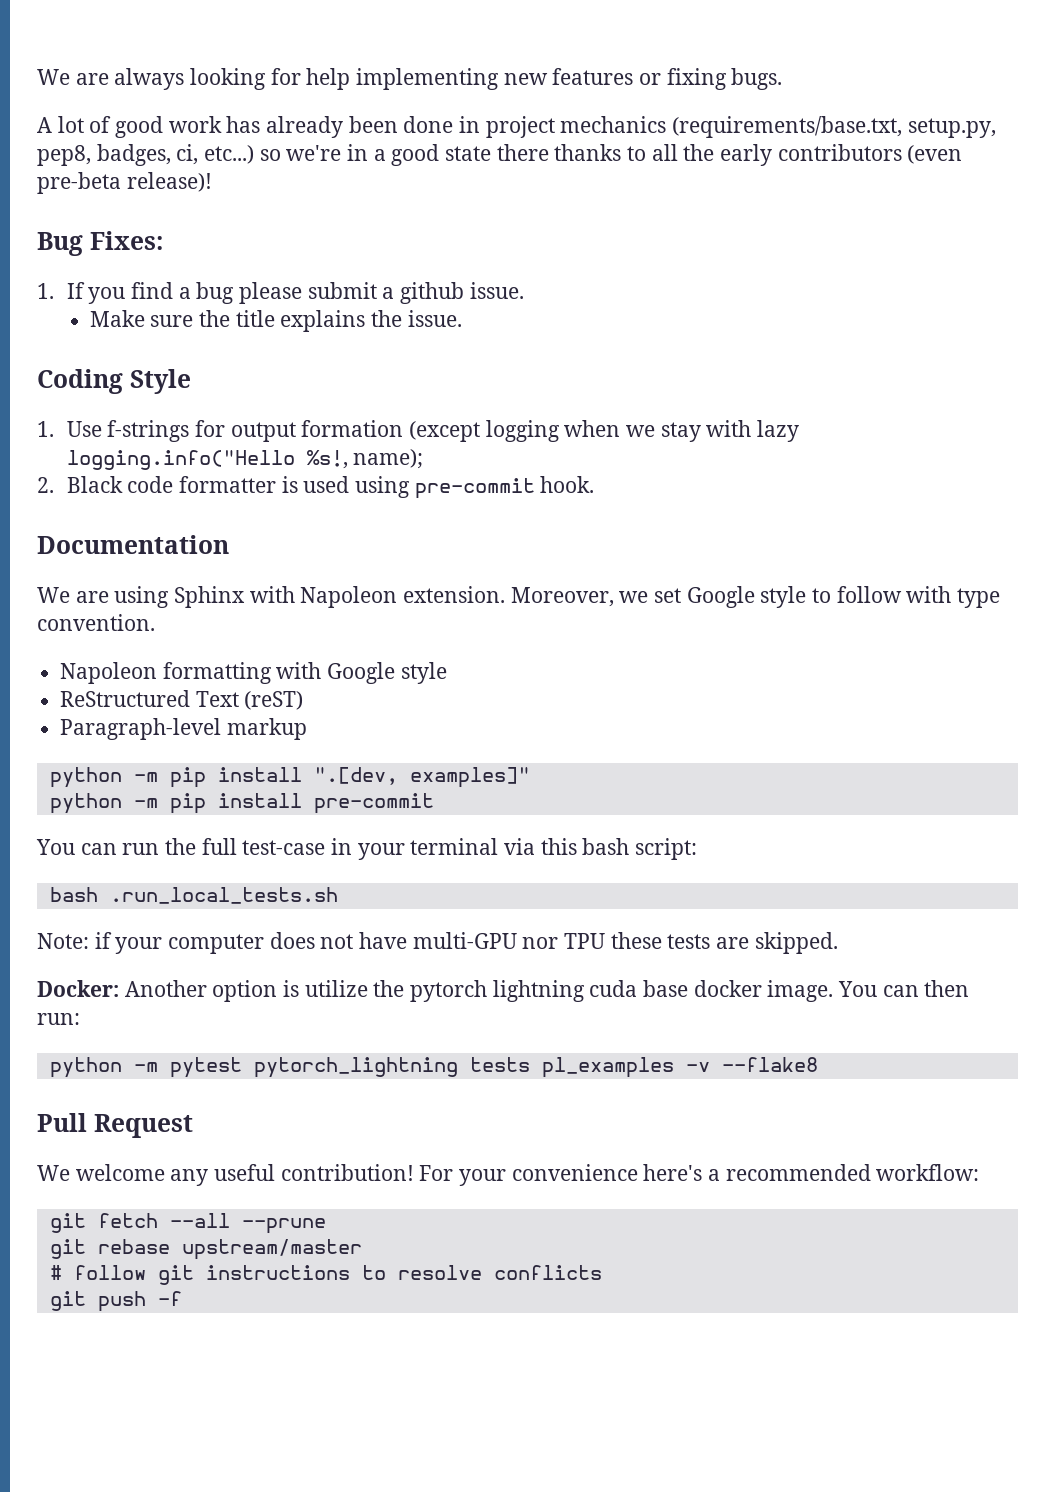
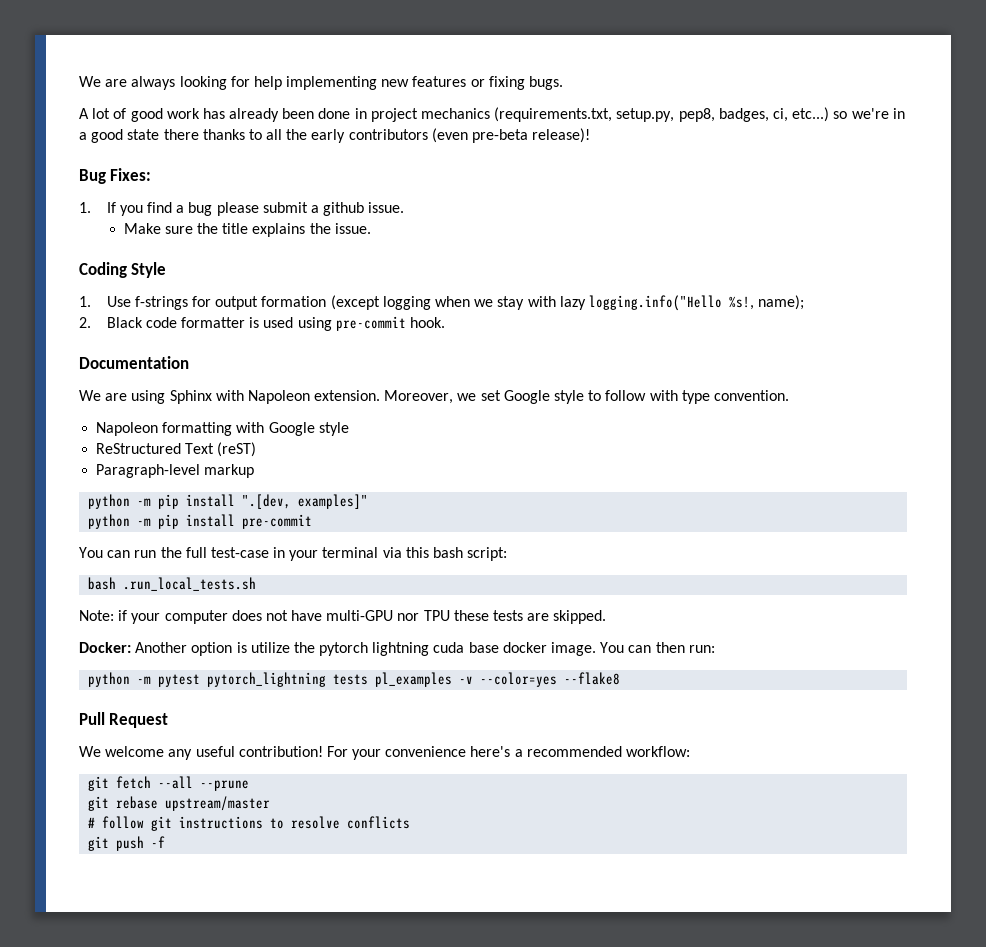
- A lot of good work has already been done in project mechanics (requirements/base.txt, setup.py, pep8, badges, ci, etc...) so we're in a good state there thanks to all the early contributors (even pre-beta release)!
+ A lot of good work has already been done in project mechanics (requirements.txt, setup.py, pep8, badges, ci, etc...) so we're in a good state there thanks to all the early contributors (even pre-beta release)!
- python -m pytest pytorch_lightning tests pl_examples -v --flake8
+ python -m pytest pytorch_lightning tests pl_examples -v --color=yes --flake8

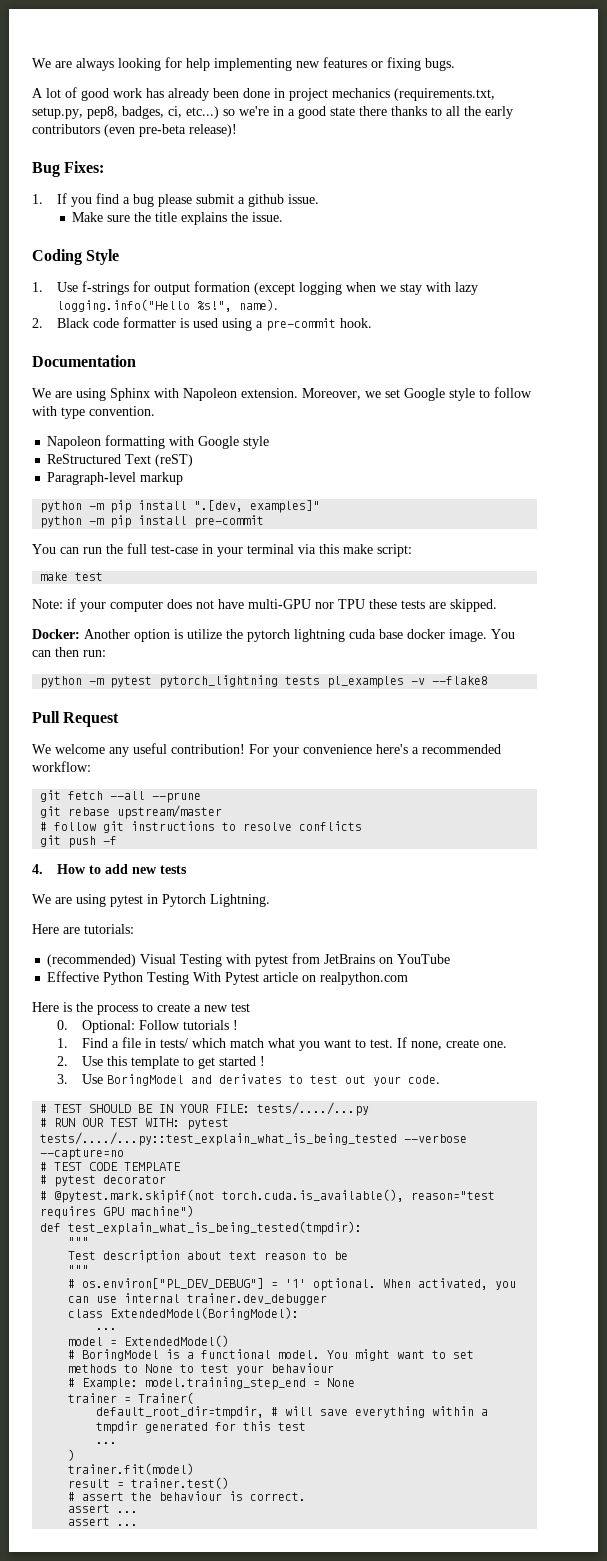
- 1. Use f-strings for output formation (except logging when we stay with lazy logging.info("Hello %s!, name);
+ 1. Use f-strings for output formation (except logging when we stay with lazy logging.info("Hello %s!", name).
- 2. Black code formatter is used using pre-commit hook.
+ 2. Black code formatter is used using a pre-commit hook.
- You can run the full test-case in your terminal via this bash script:
+ You can run the full test-case in your terminal via this make script:
- bash .run_local_tests.sh
+ make test
- python -m pytest pytorch_lightning tests pl_examples -v --color=yes --flake8
+ python -m pytest pytorch_lightning tests pl_examples -v --flake8
+ 4. How to add new tests
+ We are using pytest in Pytorch Lightning.
+ Here are tutorials:
+ (recommended) Visual Testing with pytest from JetBrains on YouTube
+ Effective Python Testing With Pytest article on realpython.com
+ Here is the process to create a new test
+ 0. Optional: Follow tutorials !
+ 1. Find a file in tests/ which match what you want to test. If none, create one.
+ 2. Use this template to get started !
+ 3. Use BoringModel and derivates to test out your code.
+ # TEST SHOULD BE IN YOUR FILE: tests/..../...py
+ # RUN OUR TEST WITH: pytest tests/..../...py::test_explain_what_is_being_tested --verbose --capture=no
+ # TEST CODE TEMPLATE
+ # pytest decorator
+ # @pytest.mark.skipif(not torch.cuda.is_available(), reason="test requires GPU machine")
+ def test_explain_what_is_being_tested(tmpdir):
+ """
+ Test description about text reason to be
+ """
+ # os.environ["PL_DEV_DEBUG"] = '1' optional. When activated, you can use internal trainer.dev_debugger
+ class ExtendedModel(BoringModel):
+ ...
+ model = ExtendedModel()
+ # BoringModel is a functional model. You might want to set methods to None to test your behaviour
+ # Example: model.training_step_end = None
+ trainer = Trainer(
+ default_root_dir=tmpdir, # will save everything within a tmpdir generated for this test
+ ...
+ )
+ trainer.fit(model)
+ result = trainer.test()
+ # assert the behaviour is correct.
+ assert ...
+ assert ...

